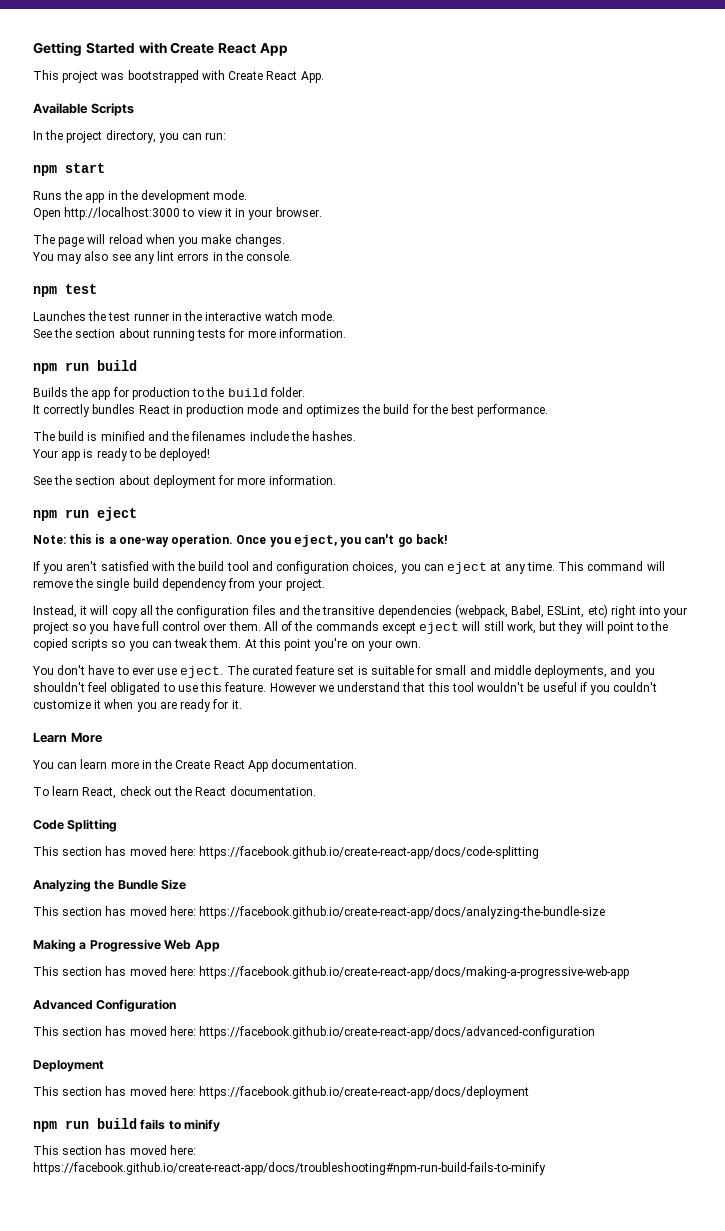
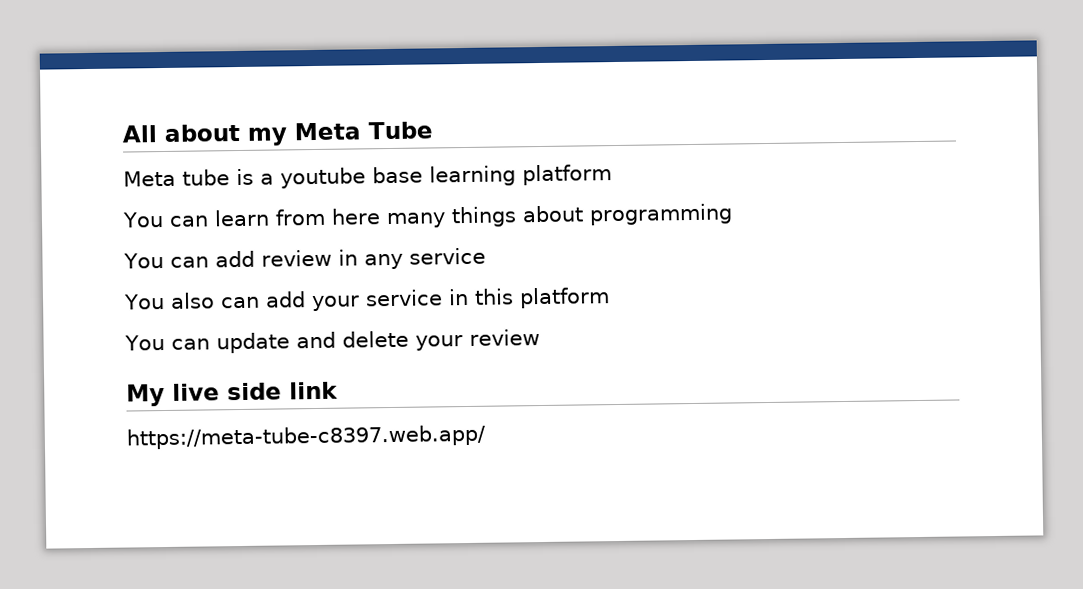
- Getting Started with Create React App
- This project was bootstrapped with Create React App.
- Available Scripts
- In the project directory, you can run:
- npm start
- Runs the app in the development mode.
- Open http://localhost:3000 to view it in your browser.
- The page will reload when you make changes.
- You may also see any lint errors in the console.
- npm test
- Launches the test runner in the interactive watch mode.
- See the section about running tests for more information.
- npm run build
- Builds the app for production to the build folder.
- It correctly bundles React in production mode and optimizes the build for the best performance.
- The build is minified and the filenames include the hashes.
- Your app is ready to be deployed!
- See the section about deployment for more information.
- npm run eject
- Note: this is a one-way operation. Once you eject, you can't go back!
- If you aren't satisfied with the build tool and configuration choices, you can eject at any time. This command will remove the single build dependency from your project.
- Instead, it will copy all the configuration files and the transitive dependencies (webpack, Babel, ESLint, etc) right into your project so you have full control over them. All of the commands except eject will still work, but they will point to the copied scripts so you can tweak them. At this point you're on your own.
- You don't have to ever use eject. The curated feature set is suitable for small and middle deployments, and you shouldn't feel obligated to use this feature. However we understand that this tool wouldn't be useful if you couldn't customize it when you are ready for it.
- Learn More
- You can learn more in the Create React App documentation.
- To learn React, check out the React documentation.
- Code Splitting
- This section has moved here: https://facebook.github.io/create-react-app/docs/code-splitting
- Analyzing the Bundle Size
- This section has moved here: https://facebook.github.io/create-react-app/docs/analyzing-the-bundle-size
- Making a Progressive Web App
- This section has moved here: https://facebook.github.io/create-react-app/docs/making-a-progressive-web-app
- Advanced Configuration
- This section has moved here: https://facebook.github.io/create-react-app/docs/advanced-configuration
- Deployment
- This section has moved here: https://facebook.github.io/create-react-app/docs/deployment
- npm run build fails to minify
- This section has moved here: https://facebook.github.io/create-react-app/docs/troubleshooting#npm-run-build-fails-to-minify
+ All about my Meta Tube
+ Meta tube is a youtube base learning platform
+ You can learn from here many things about programming
+ You can add review in any service
+ You also can add your service in this platform
+ You can update and delete your review
+ My live side link
+ https://meta-tube-c8397.web.app/

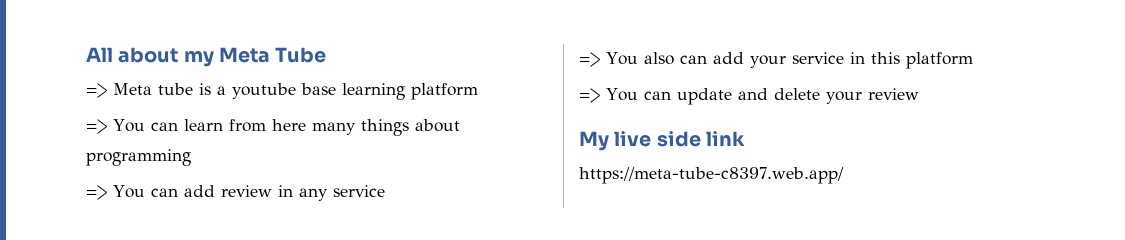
- Meta tube is a youtube base learning platform
+ => Meta tube is a youtube base learning platform
- You can learn from here many things about programming
+ => You can learn from here many things about programming
- You can add review in any service
+ => You can add review in any service
- You also can add your service in this platform
+ => You also can add your service in this platform
- You can update and delete your review
+ => You can update and delete your review

